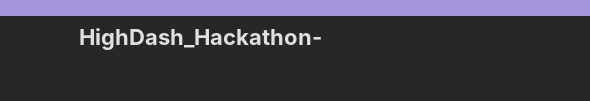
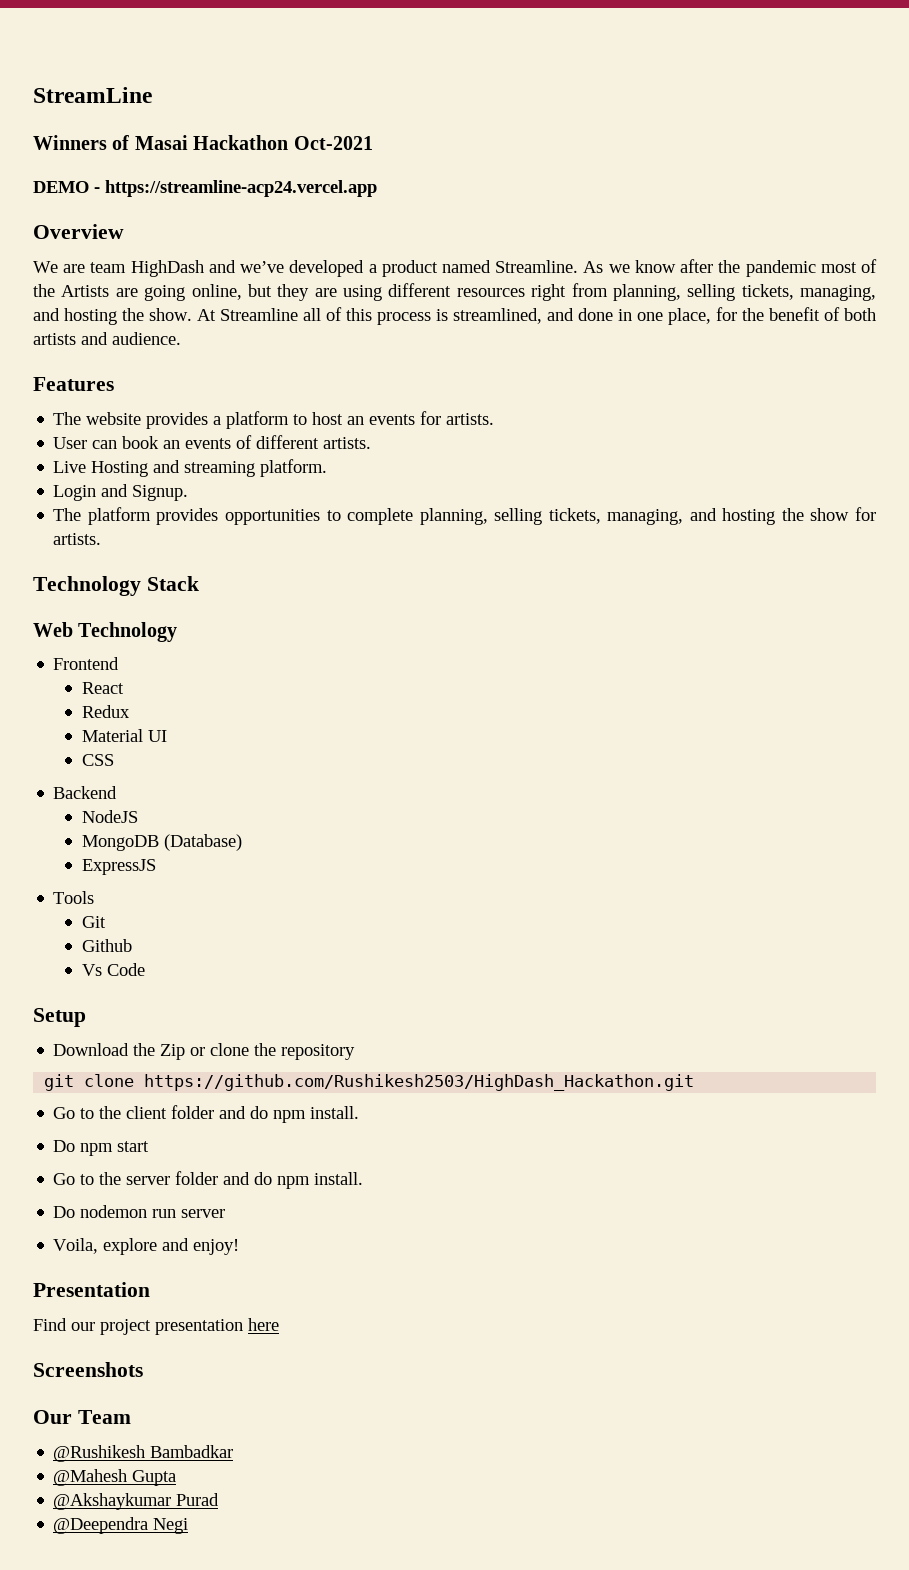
- HighDash_Hackathon-
+ StreamLine
+ Winners of Masai Hackathon Oct-2021
+ DEMO - https://streamline-acp24.vercel.app
+ Overview
+ We are team HighDash and we’ve developed a product named Streamline. As we know after the pandemic most of the Artists are going online, but they are using different resources right from planning, selling tickets, managing, and hosting the show. At Streamline all of this process is streamlined, and done in one place, for the benefit of both artists and audience.
+ Features
+ The website provides a platform to host an events for artists.
+ User can book an events of different artists.
+ Live Hosting and streaming platform.
+ Login and Signup.
+ The platform provides opportunities to complete planning, selling tickets, managing, and hosting the show for artists.
+ Technology Stack
+ Web Technology
+ Frontend
+ React
+ Redux
+ Material UI
+ CSS
+ Backend
+ NodeJS
+ MongoDB (Database)
+ ExpressJS
+ Tools
+ Git
+ Github
+ Vs Code
+ Setup
+ Download the Zip or clone the repository
+ git clone https://github.com/Rushikesh2503/HighDash_Hackathon.git
+ Go to the client folder and do npm install.
+ Do npm start
+ Go to the server folder and do npm install.
+ Do nodemon run server
+ Voila, explore and enjoy!
+ Presentation
+ Find our project presentation here
+ Screenshots
+ Our Team
+ @Rushikesh Bambadkar
+ @Mahesh Gupta
+ @Akshaykumar Purad
+ @Deependra Negi

